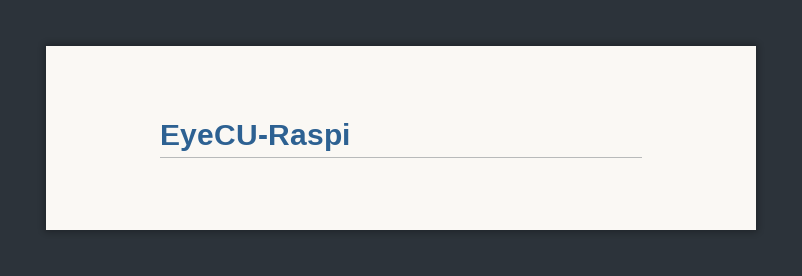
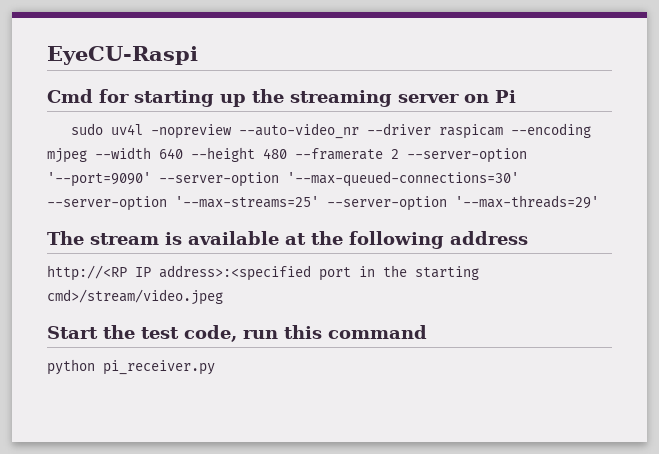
+ Cmd for starting up the streaming server on Pi
+ sudo uv4l -nopreview --auto-video_nr --driver raspicam --encoding mjpeg --width 640 --height 480 --framerate 2 --server-option '--port=9090' --server-option '--max-queued-connections=30' --server-option '--max-streams=25' --server-option '--max-threads=29'
+ The stream is available at the following address
+ http://<RP IP address>:<specified port in the starting cmd>/stream/video.jpeg
+ Start the test code, run this command
+ python pi_receiver.py

